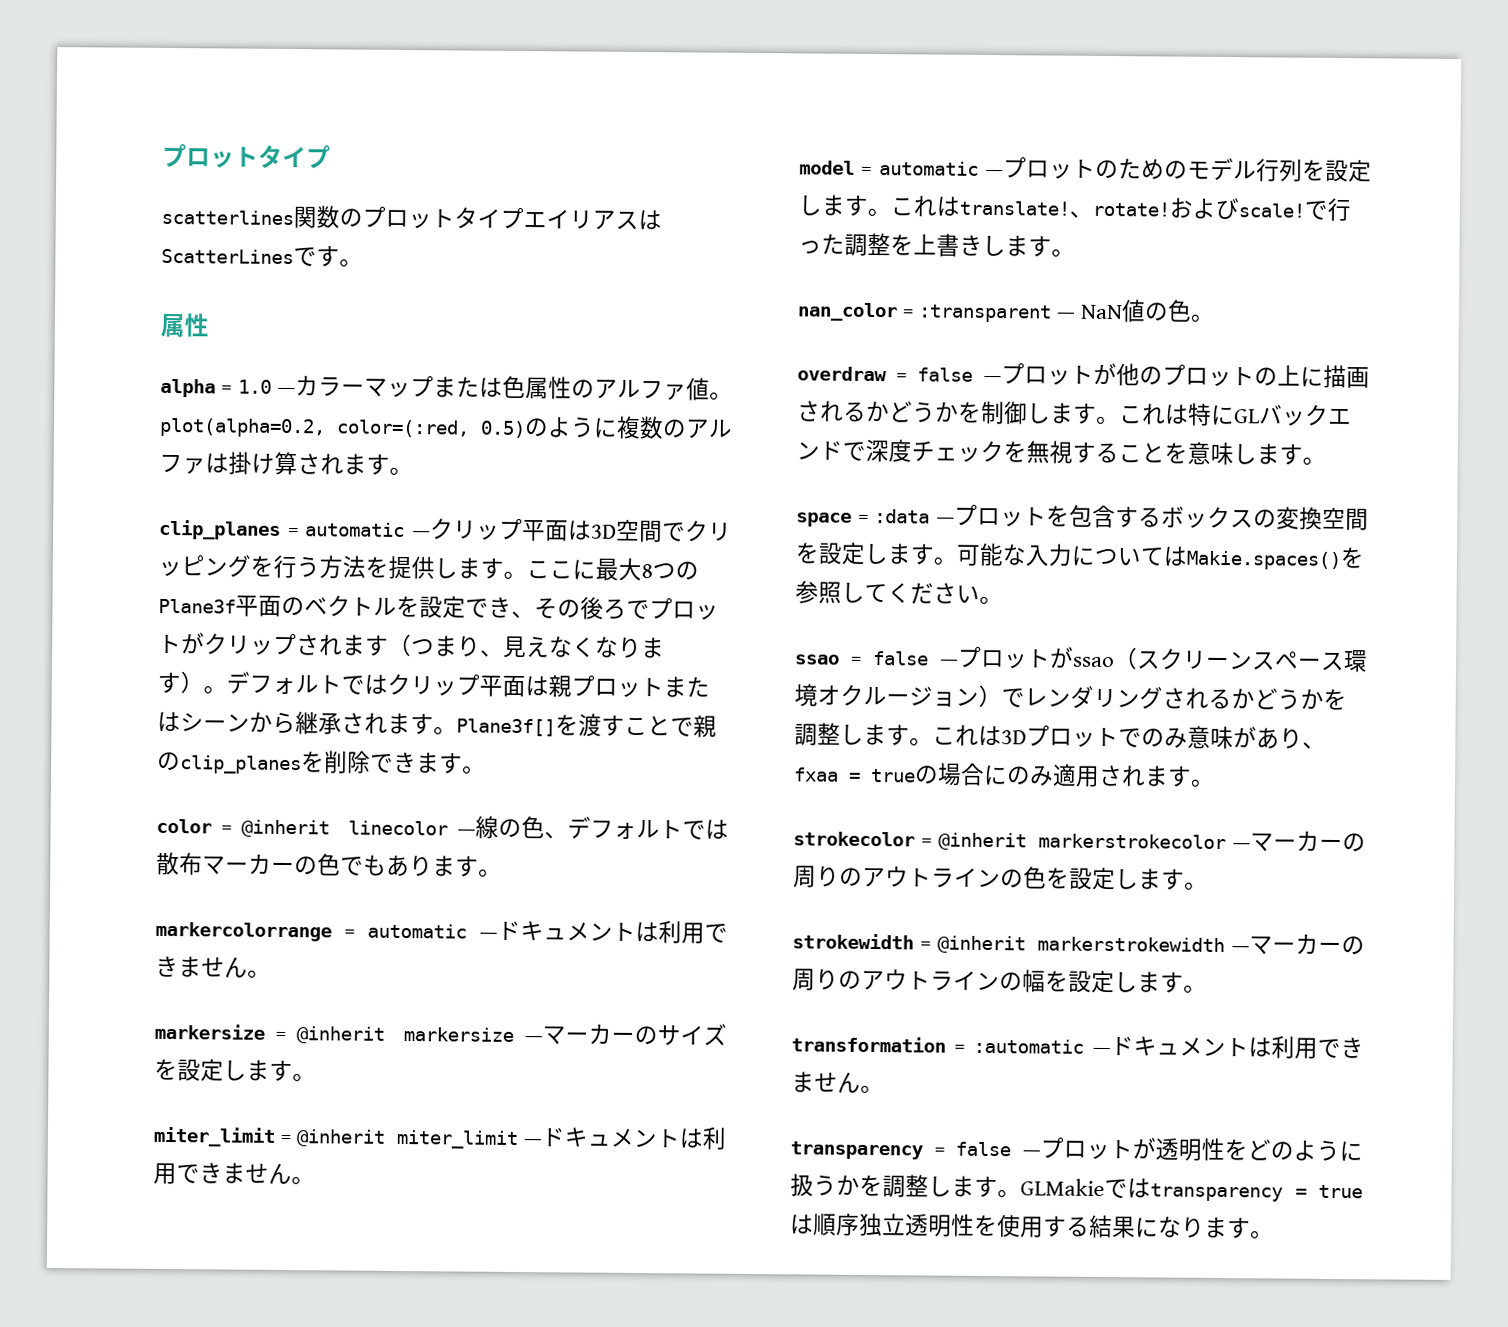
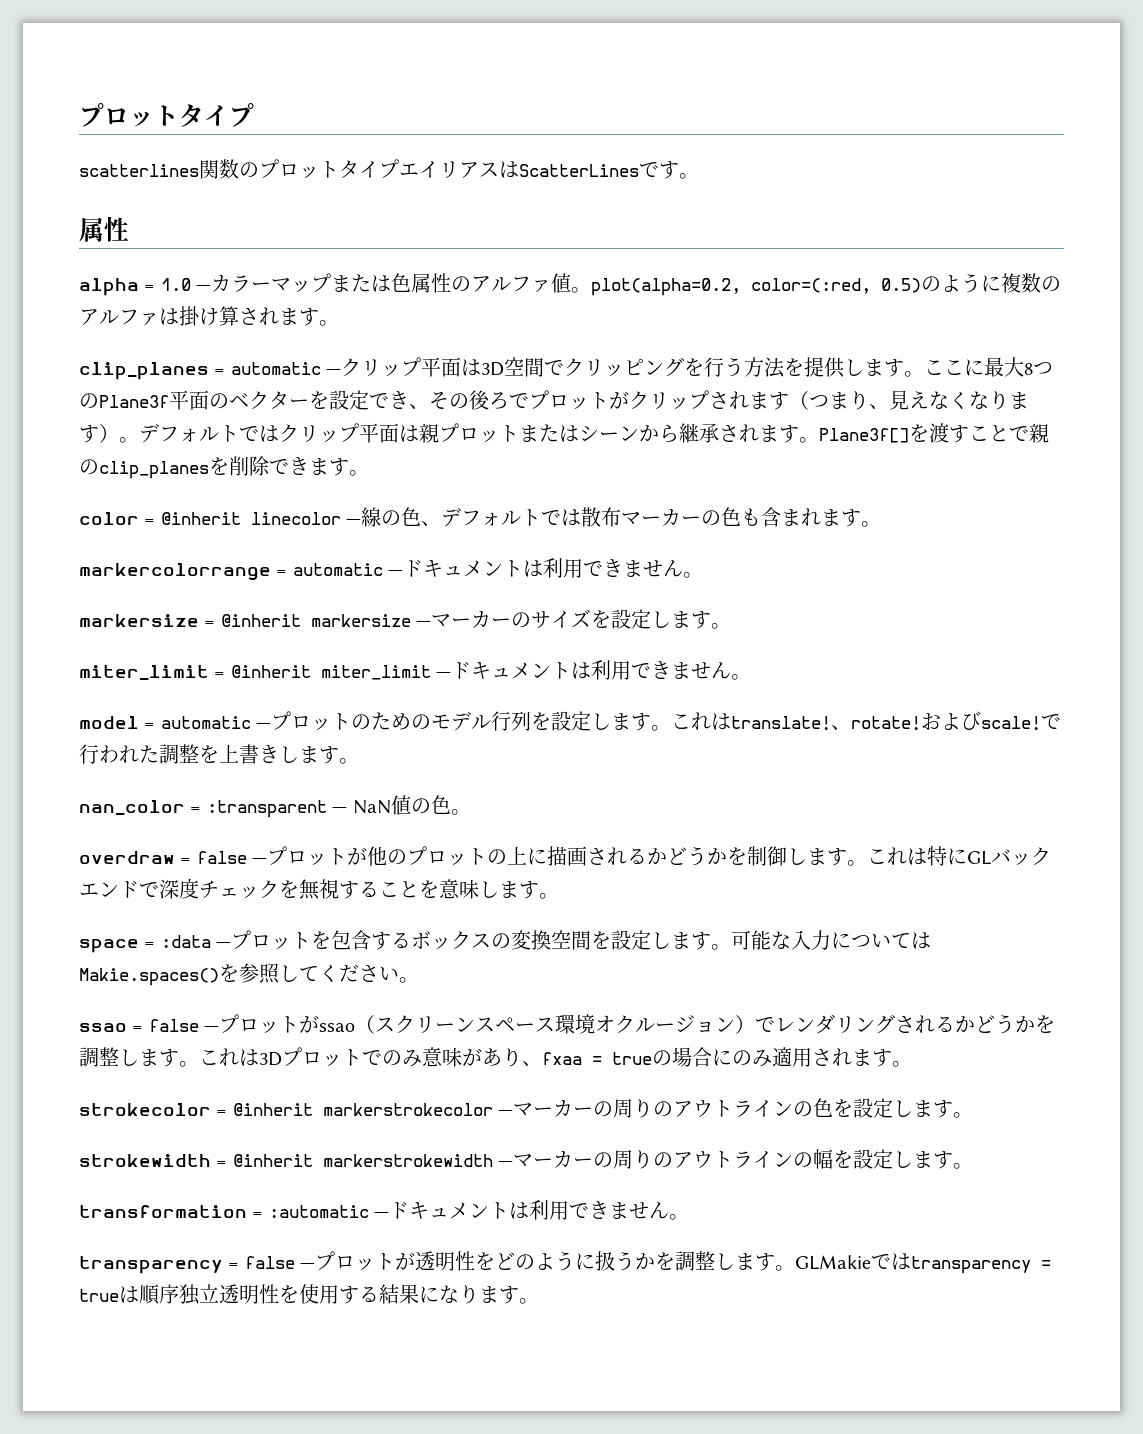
- ここに最大8つのPlane3f平面のベクトルを設定でき、その後ろでプロットがクリップされます（つまり、見えなくなります）。
+ ここに最大8つのPlane3f平面のベクターを設定でき、その後ろでプロットがクリップされます（つまり、見えなくなります）。
- color = @inherit linecolor —線の色、デフォルトでは散布マーカーの色でもあります。
+ color = @inherit linecolor —線の色、デフォルトでは散布マーカーの色も含まれます。
- で行った調整を上書きします。
+ で行われた調整を上書きします。

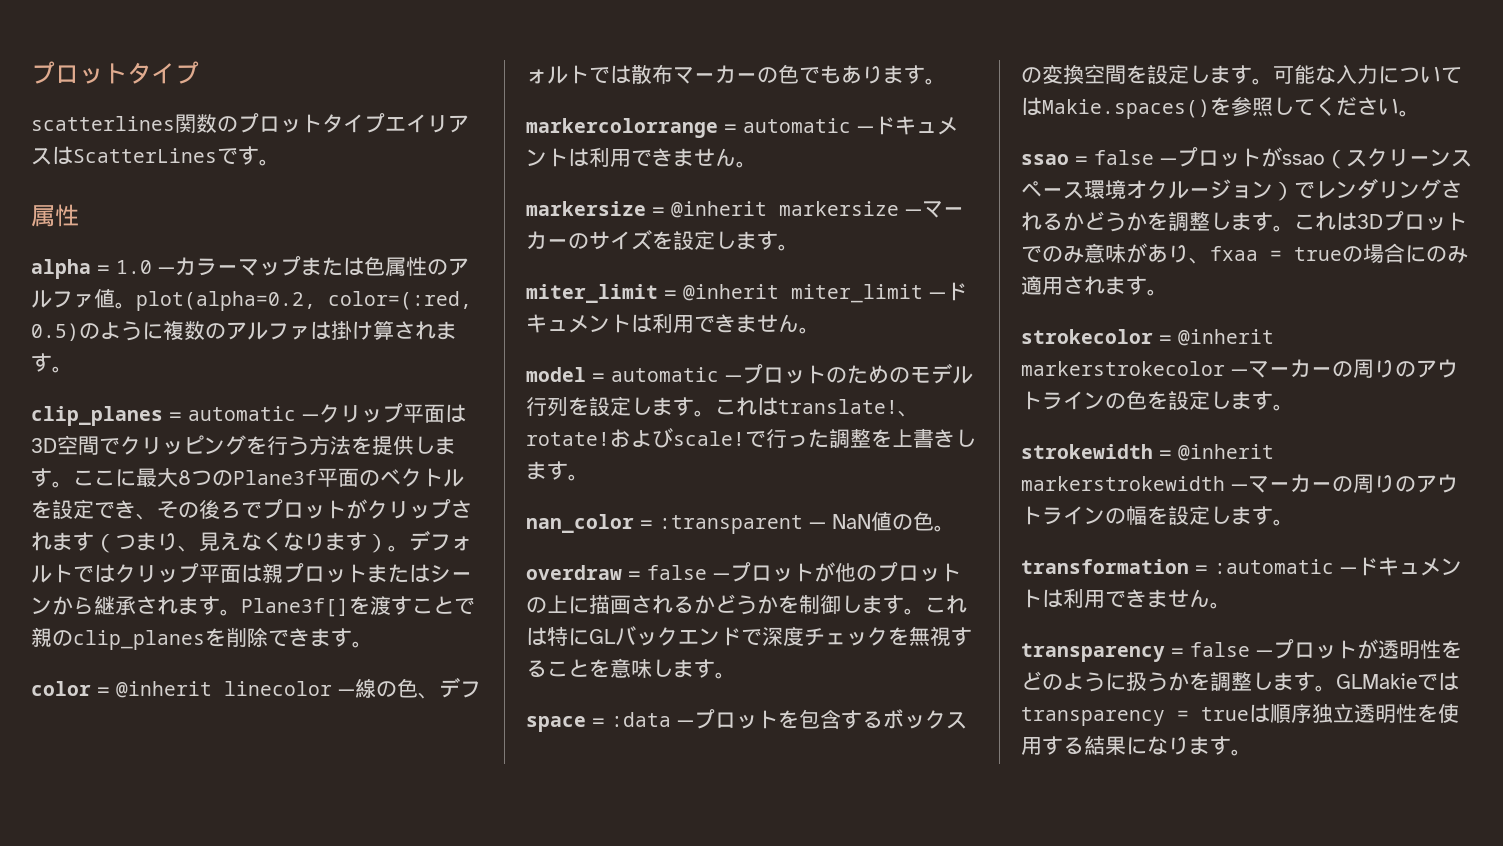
- ここに最大8つのPlane3f平面のベクターを設定でき、その後ろでプロットがクリップされます（つまり、見えなくなります）。
+ ここに最大8つのPlane3f平面のベクトルを設定でき、その後ろでプロットがクリップされます（つまり、見えなくなります）。
- color = @inherit linecolor —線の色、デフォルトでは散布マーカーの色も含まれます。
+ color = @inherit linecolor —線の色、デフォルトでは散布マーカーの色でもあります。
- で行われた調整を上書きします。
+ で行った調整を上書きします。

